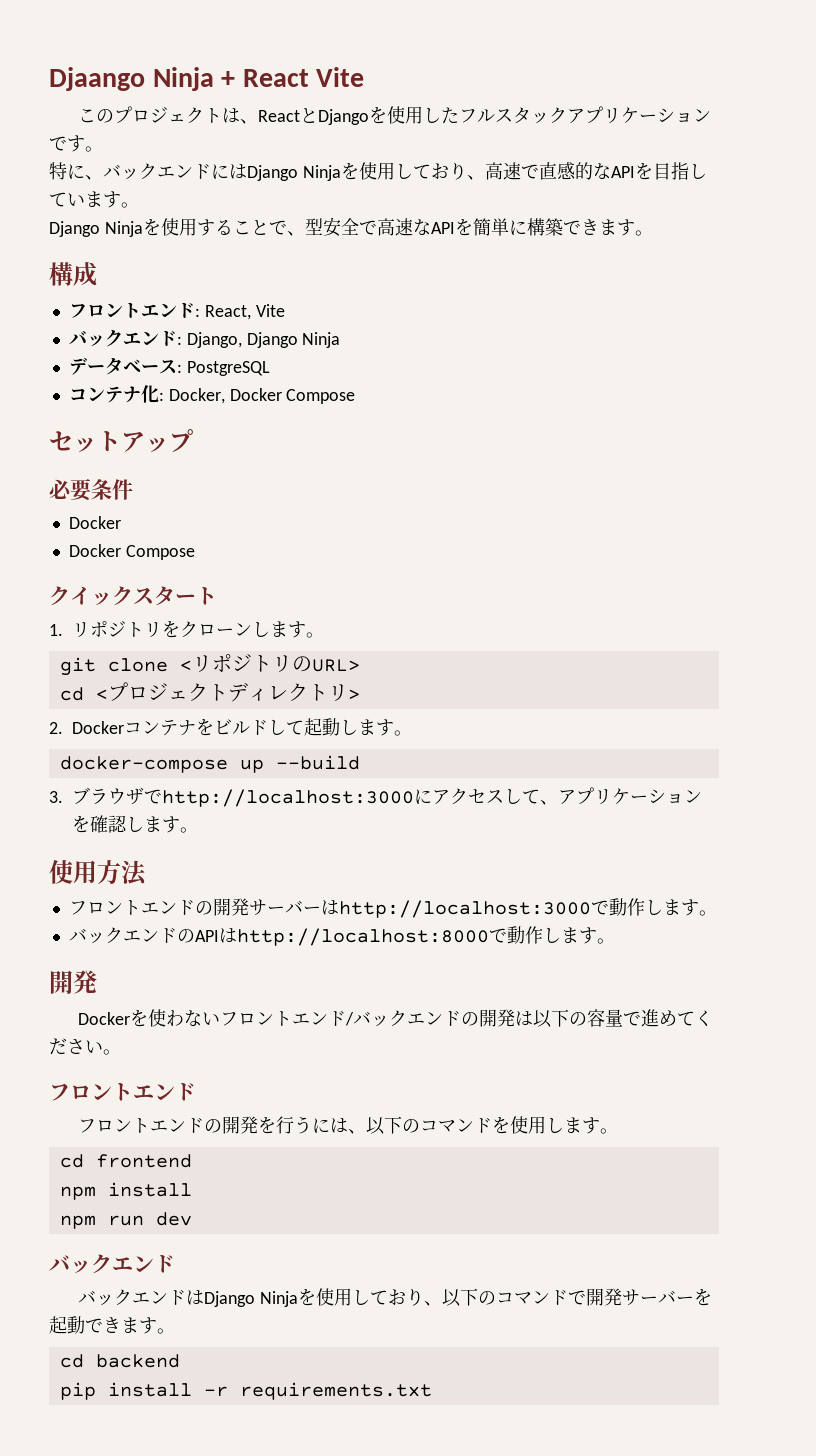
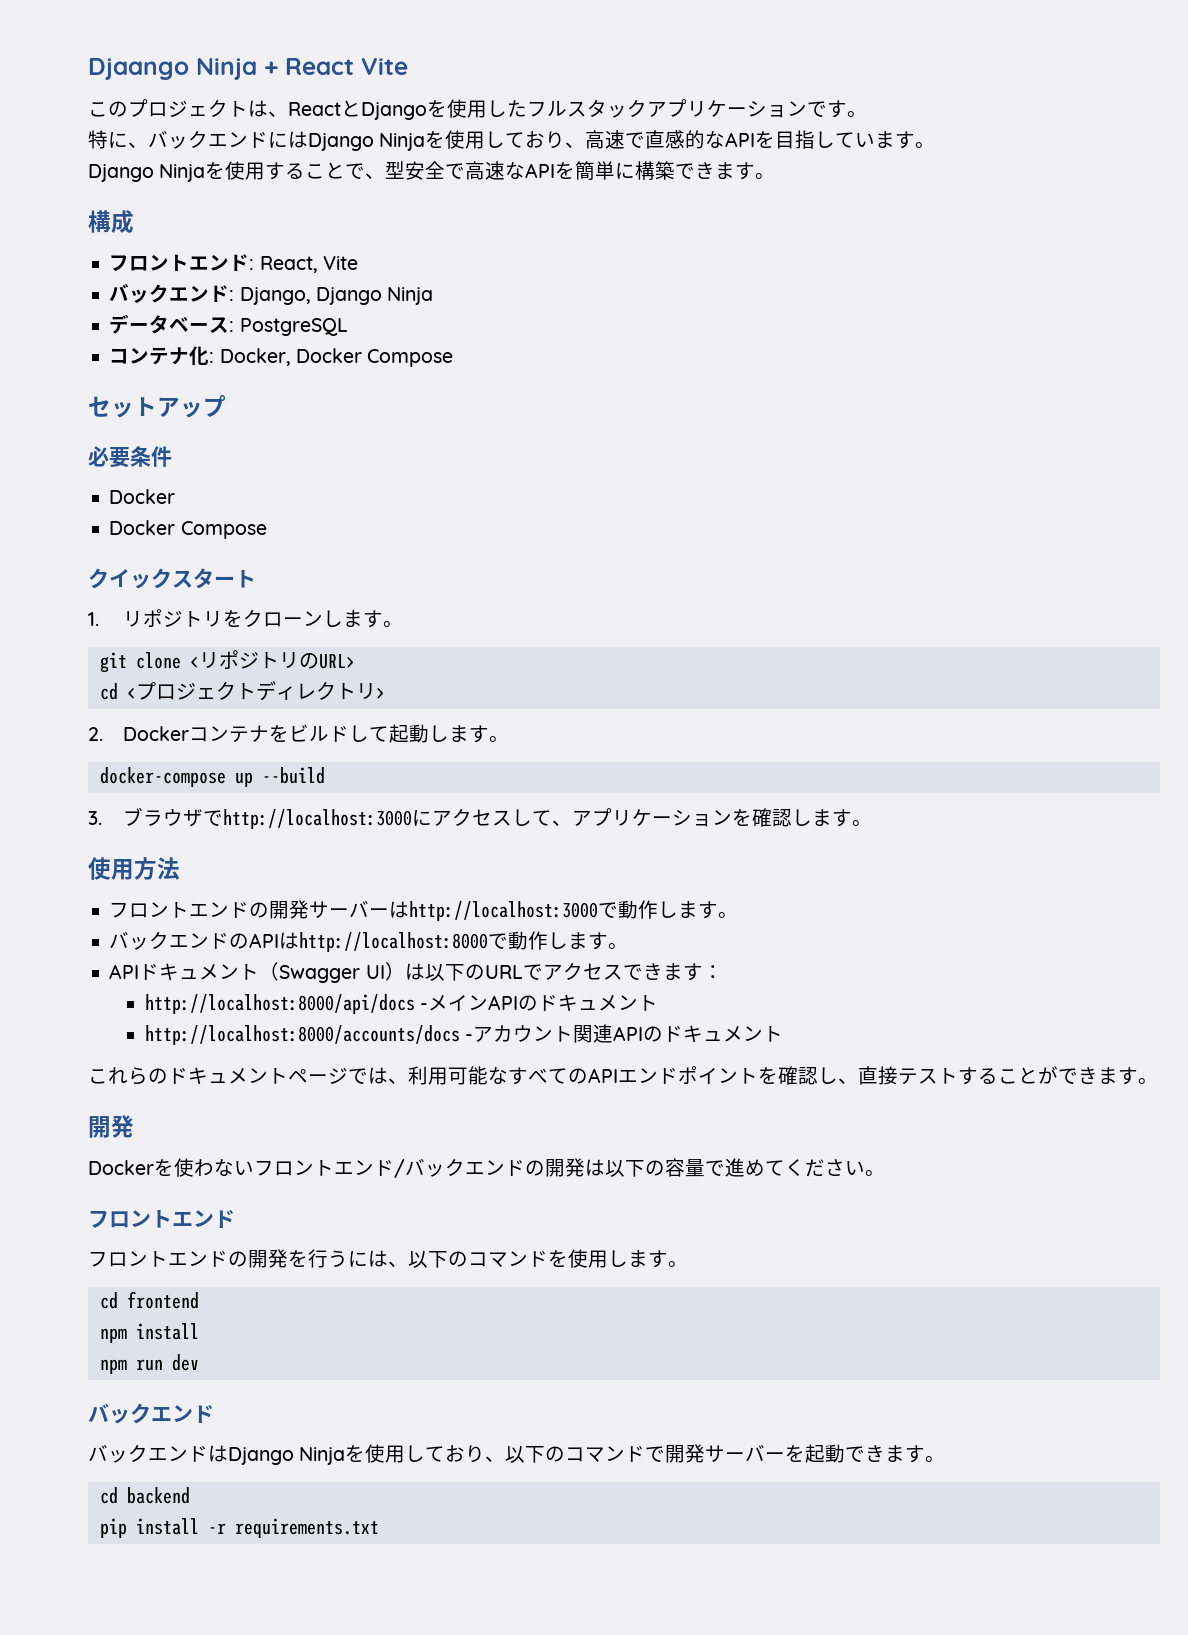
+ APIドキュメント（Swagger UI）は以下のURLでアクセスできます：
+ http://localhost:8000/api/docs -メインAPIのドキュメント
+ http://localhost:8000/accounts/docs -アカウント関連APIのドキュメント
+ これらのドキュメントページでは、利用可能なすべてのAPIエンドポイントを確認し、直接テストすることができます。

